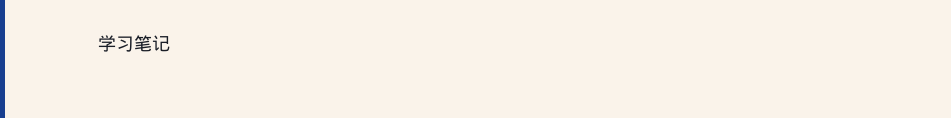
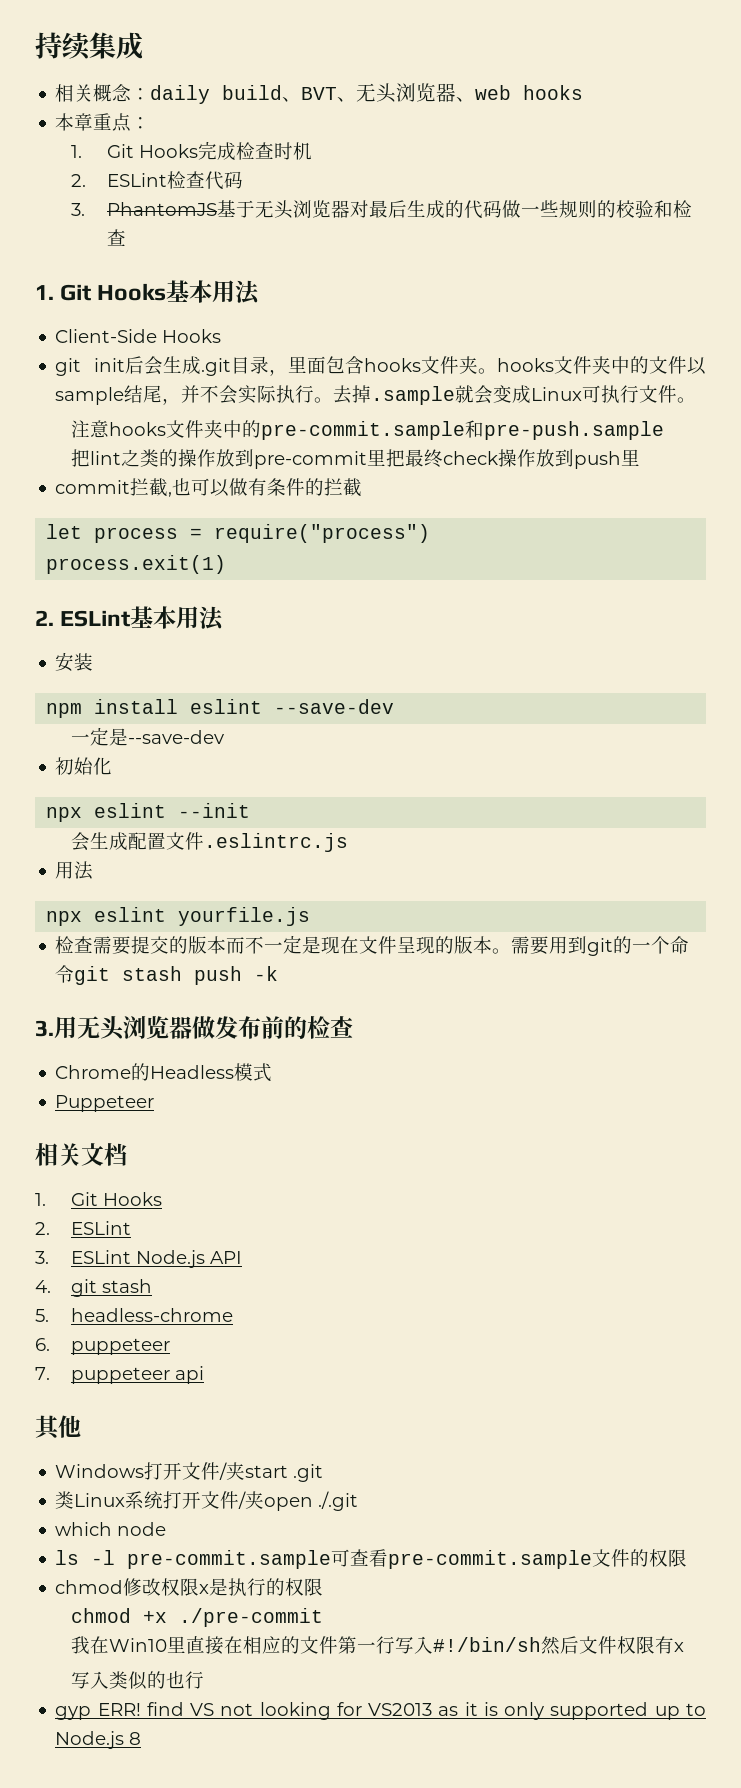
- 学习笔记
+ 持续集成
+ 相关概念：daily build、BVT、无头浏览器、web hooks
+ 本章重点：
+ 1. Git Hooks完成检查时机
+ 2. ESLint检查代码
+ 3. PhantomJS基于无头浏览器对最后生成的代码做一些规则的校验和检查
+ 1. Git Hooks基本用法
+ Client-Side Hooks
+ git init后会生成.git目录，里面包含hooks文件夹。hooks文件夹中的文件以sample结尾，并不会实际执行。去掉.sample就会变成Linux可执行文件。
+ 注意hooks文件夹中的pre-commit.sample和pre-push.sample
+ 把lint之类的操作放到pre-commit里把最终check操作放到push里
+ commit拦截,也可以做有条件的拦截
+ let process = require("process")
+ process.exit(1)
+ 2. ESLint基本用法
+ 安装
+ npm install eslint --save-dev
+ 一定是--save-dev
+ 初始化
+ npx eslint --init
+ 会生成配置文件.eslintrc.js
+ 用法
+ npx eslint yourfile.js
+ 检查需要提交的版本而不一定是现在文件呈现的版本。需要用到git的一个命令git stash push -k
+ 3.用无头浏览器做发布前的检查
+ Chrome的Headless模式
+ Puppeteer
+ 相关文档
+ 1. Git Hooks
+ 2. ESLint
+ 3. ESLint Node.js API
+ 4. git stash
+ 5. headless-chrome
+ 6. puppeteer
+ 7. puppeteer api
+ 其他
+ Windows打开文件/夹start .git
+ 类Linux系统打开文件/夹open ./.git
+ which node
+ ls -l pre-commit.sample可查看pre-commit.sample文件的权限
+ chmod修改权限x是执行的权限
+ chmod +x ./pre-commit
+ 我在Win10里直接在相应的文件第一行写入#!/bin/sh然后文件权限有x
+ 写入类似的也行
+ gyp ERR! find VS not looking for VS2013 as it is only supported up to Node.js 8

